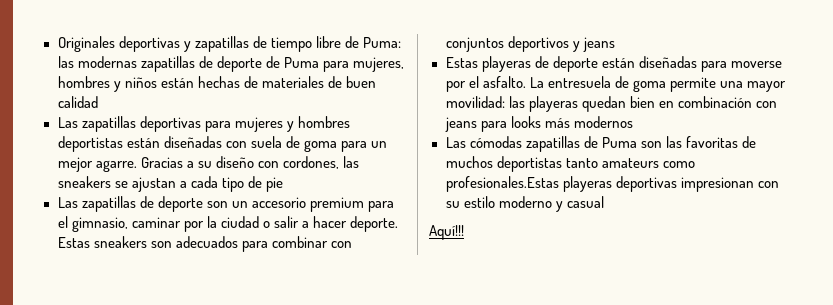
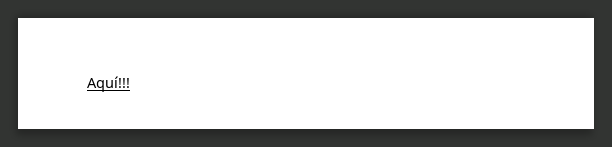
- Originales deportivas y zapatillas de tiempo libre de Puma: las modernas zapatillas de deporte de Puma para mujeres, hombres y niños están hechas de materiales de buen calidad
- Las zapatillas deportivas para mujeres y hombres deportistas están diseñadas con suela de goma para un mejor agarre. Gracias a su diseño con cordones, las sneakers se ajustan a cada tipo de pie
- Las zapatillas de deporte son un accesorio premium para el gimnasio, caminar por la ciudad o salir a hacer deporte. Estas sneakers son adecuados para combinar con conjuntos deportivos y jeans
- Estas playeras de deporte están diseñadas para moverse por el asfalto. La entresuela de goma permite una mayor movilidad: las playeras quedan bien en combinación con jeans para looks más modernos
- Las cómodas zapatillas de Puma son las favoritas de muchos deportistas tanto amateurs como profesionales.Estas playeras deportivas impresionan con su estilo moderno y casual

